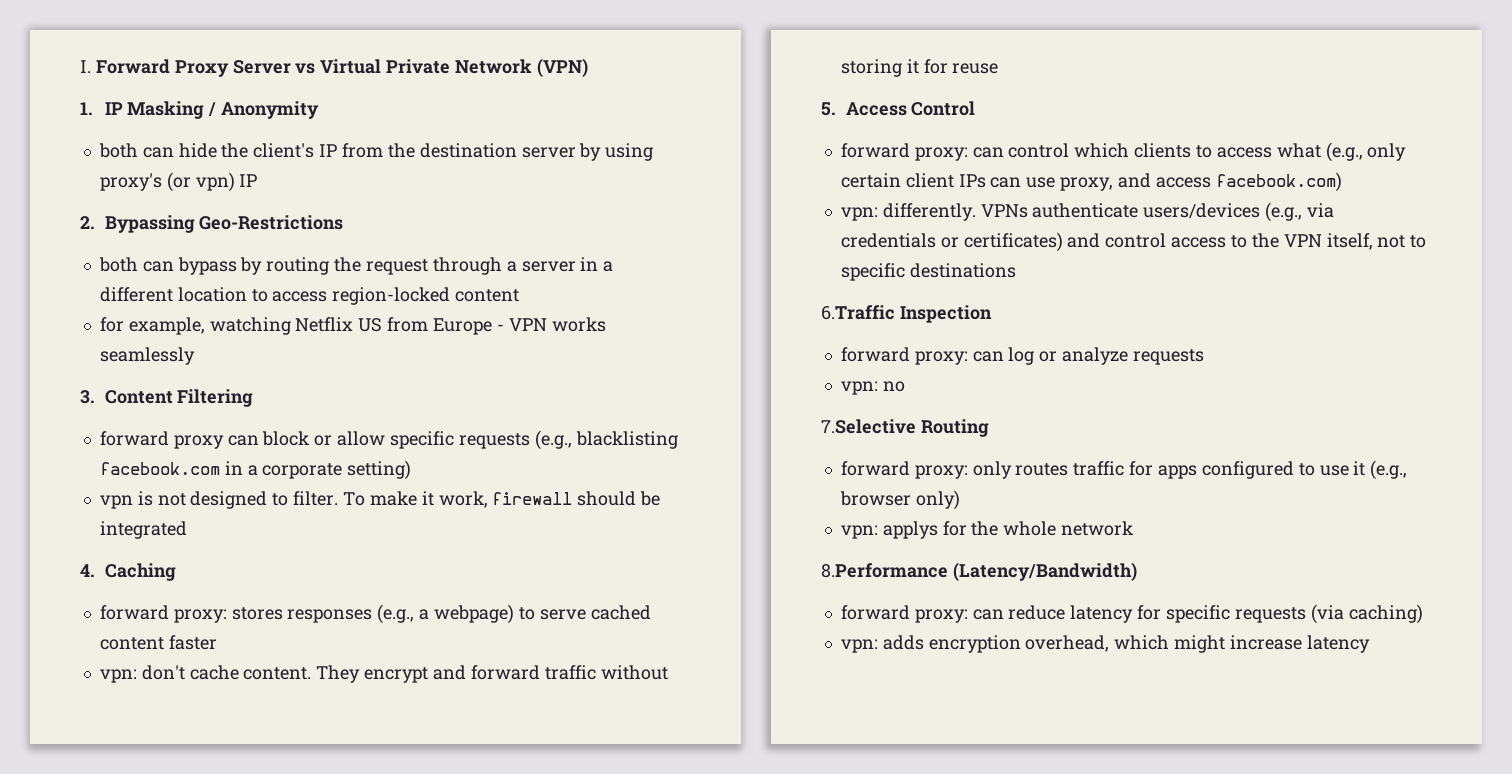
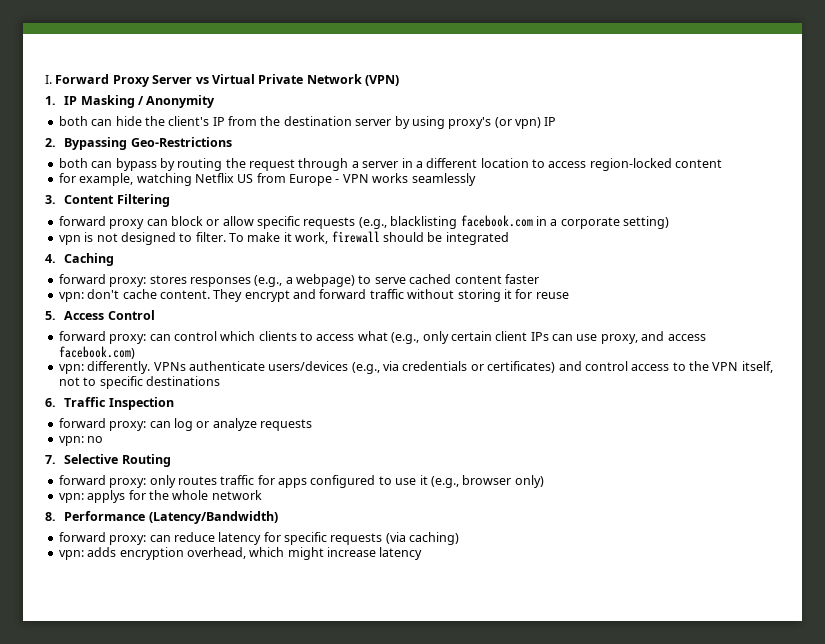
- 6.Traffic Inspection
+ 6. Traffic Inspection
- 7.Selective Routing
+ 7. Selective Routing
- 8.Performance (Latency/Bandwidth)
+ 8. Performance (Latency/Bandwidth)

